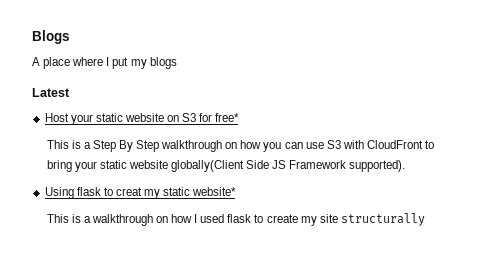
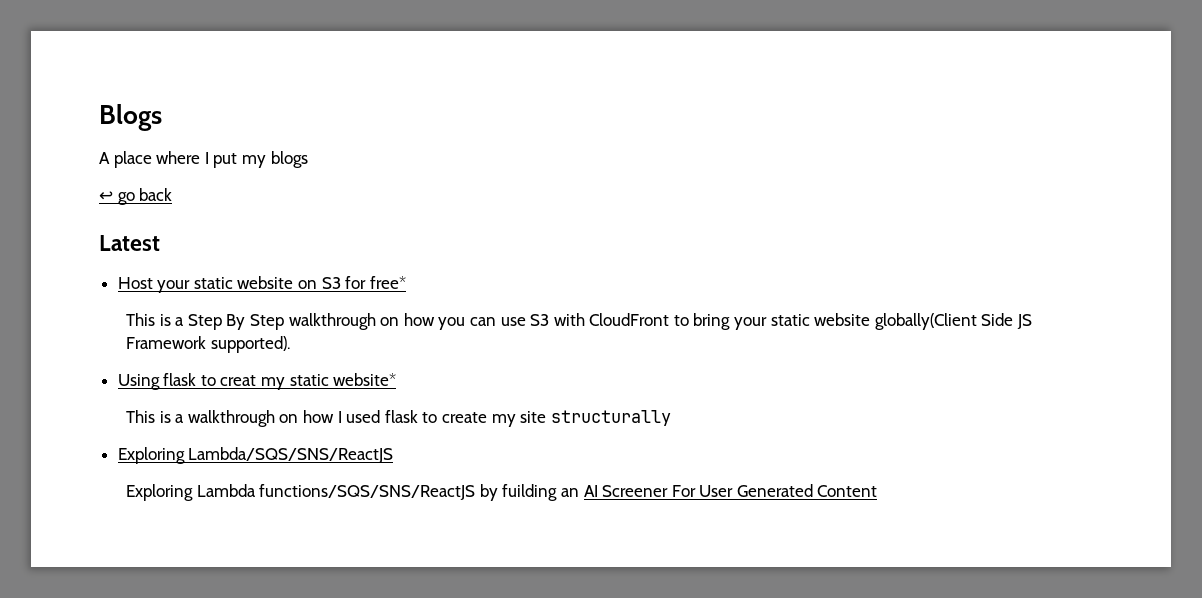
+ ↩ go back
+ Exploring Lambda/SQS/SNS/ReactJS
+ Exploring Lambda functions/SQS/SNS/ReactJS by fuilding an AI Screener For User Generated Content

